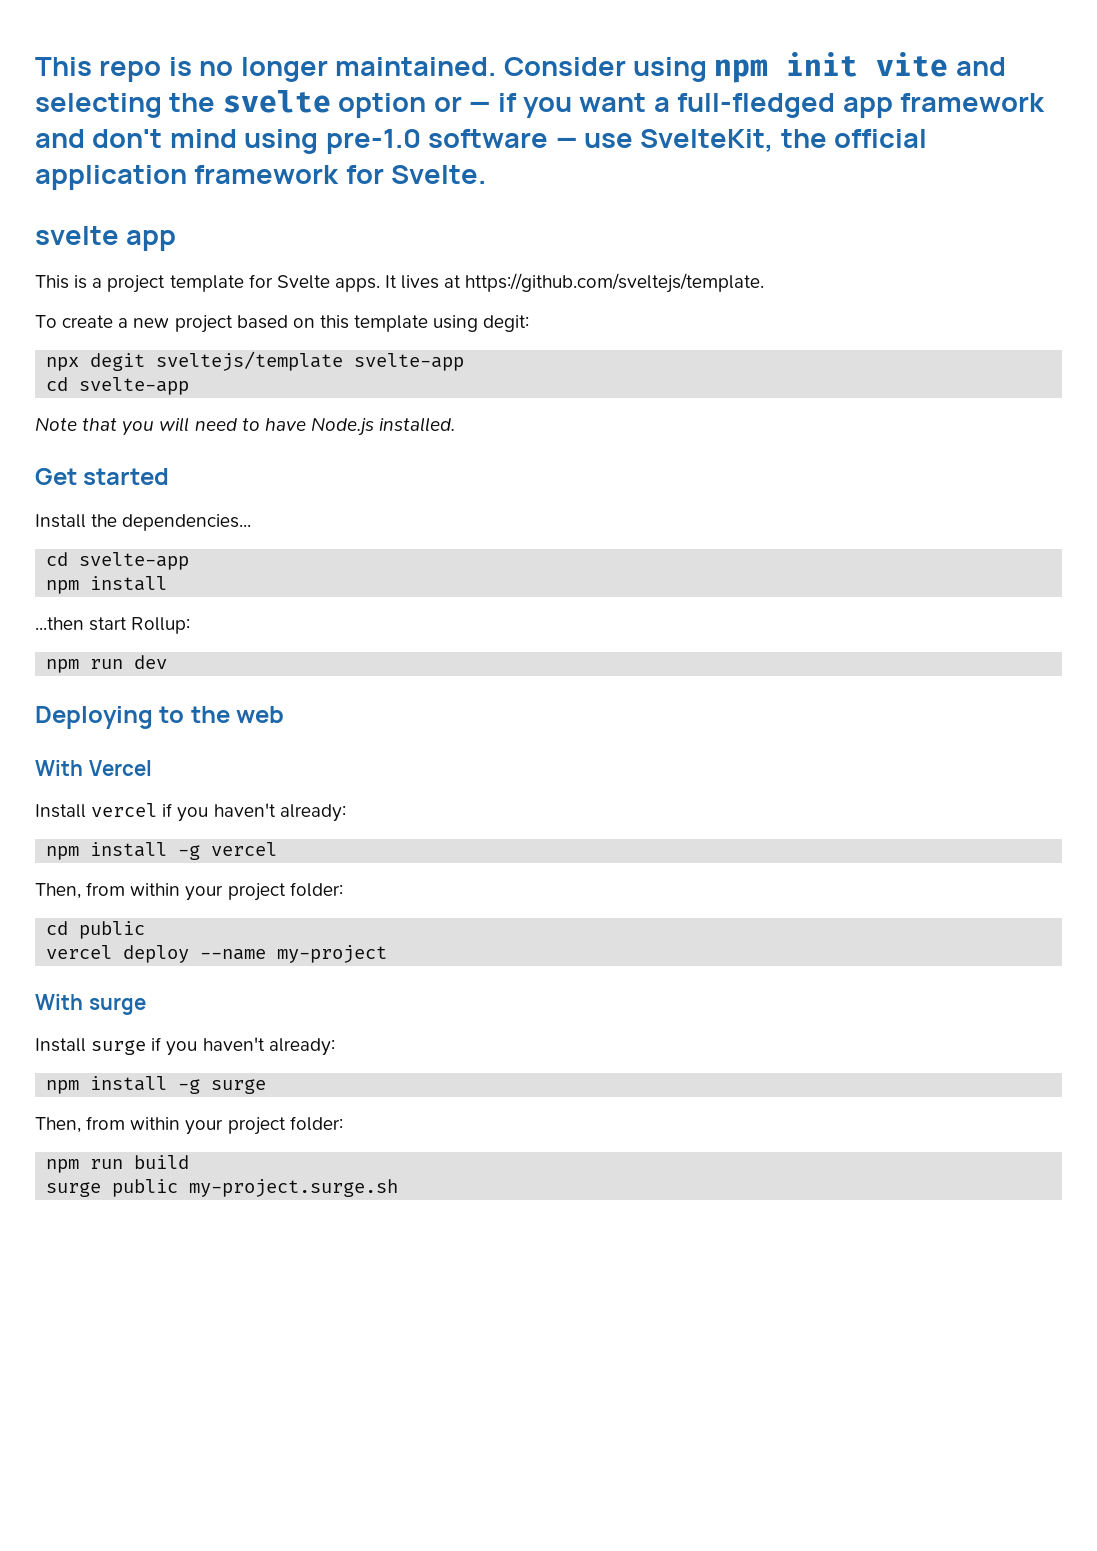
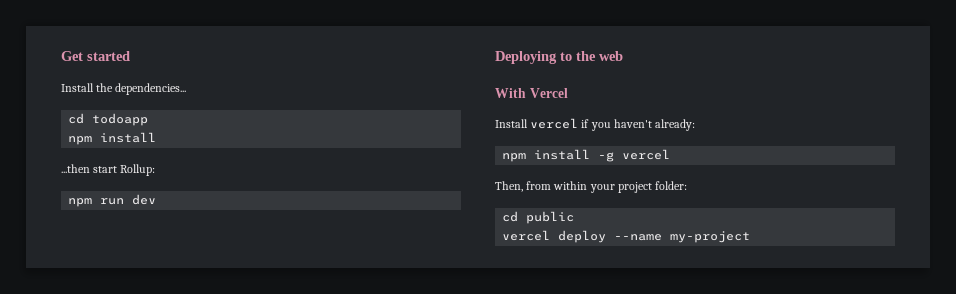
- This repo is no longer maintained. Consider using npm init vite and selecting the svelte option or — if you want a full-fledged app framework and don't mind using pre-1.0 software — use SvelteKit, the official application framework for Svelte.
- svelte app
- This is a project template for Svelte apps. It lives at https://github.com/sveltejs/template.
- To create a new project based on this template using degit:
- npx degit sveltejs/template svelte-app
- cd svelte-app
- Note that you will need to have Node.js installed.
  Install the dependencies...
- cd svelte-app
+ cd todoapp
- With surge
- Install surge if you haven't already:
- npm install -g surge
- Then, from within your project folder:
- npm run build
- surge public my-project.surge.sh

